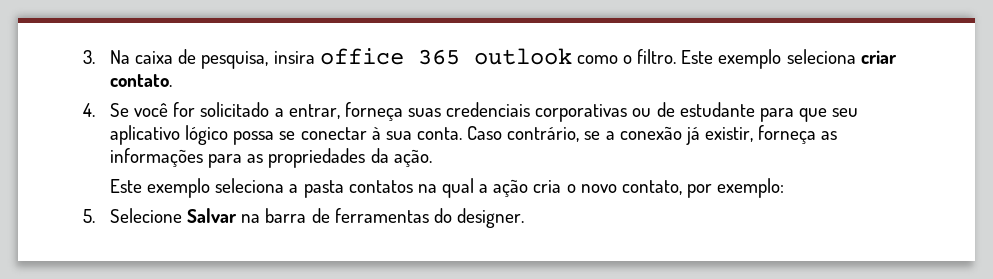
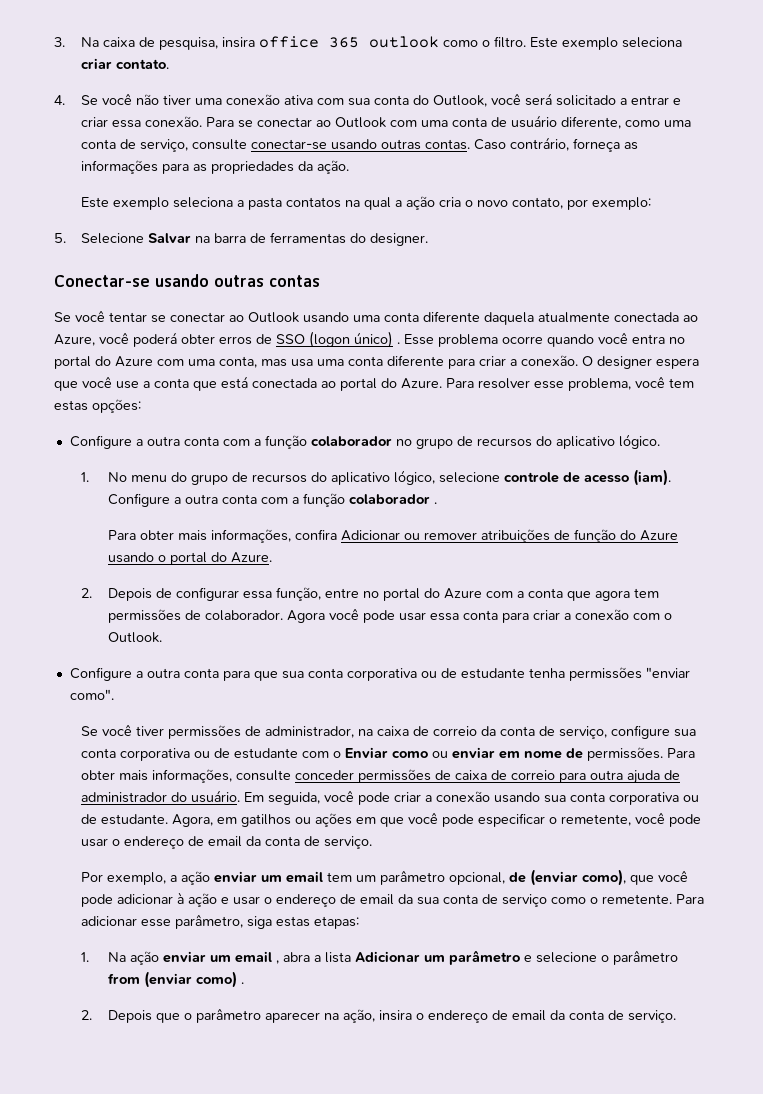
- 4. Se você for solicitado a entrar, forneça suas credenciais corporativas ou de estudante para que seu aplicativo lógico possa se conectar à sua conta. Caso contrário, se a conexão já existir, forneça as informações para as propriedades da ação.
+ 4. Se você não tiver uma conexão ativa com sua conta do Outlook, você será solicitado a entrar e criar essa conexão. Para se conectar ao Outlook com uma conta de usuário diferente, como uma conta de serviço, consulte conectar-se usando outras contas. Caso contrário, forneça as informações para as propriedades da ação.
+ Conectar-se usando outras contas
+ Se você tentar se conectar ao Outlook usando uma conta diferente daquela atualmente conectada ao Azure, você poderá obter erros de SSO (logon único) . Esse problema ocorre quando você entra no portal do Azure com uma conta, mas usa uma conta diferente para criar a conexão. O designer espera que você use a conta que está conectada ao portal do Azure. Para resolver esse problema, você tem estas opções:
+ Configure a outra conta com a função colaborador no grupo de recursos do aplicativo lógico.
+ 1. No menu do grupo de recursos do aplicativo lógico, selecione controle de acesso (iam). Configure a outra conta com a função colaborador .
+ Para obter mais informações, confira Adicionar ou remover atribuições de função do Azure usando o portal do Azure.
+ 2. Depois de configurar essa função, entre no portal do Azure com a conta que agora tem permissões de colaborador. Agora você pode usar essa conta para criar a conexão com o Outlook.
+ Configure a outra conta para que sua conta corporativa ou de estudante tenha permissões "enviar como".
+ Se você tiver permissões de administrador, na caixa de correio da conta de serviço, configure sua conta corporativa ou de estudante com o Enviar como ou enviar em nome de permissões. Para obter mais informações, consulte conceder permissões de caixa de correio para outra ajuda de administrador do usuário. Em seguida, você pode criar a conexão usando sua conta corporativa ou de estudante. Agora, em gatilhos ou ações em que você pode especificar o remetente, você pode usar o endereço de email da conta de serviço.
+ Por exemplo, a ação enviar um email tem um parâmetro opcional, de (enviar como), que você pode adicionar à ação e usar o endereço de email da sua conta de serviço como o remetente. Para adicionar esse parâmetro, siga estas etapas:
+ 1. Na ação enviar um email , abra a lista Adicionar um parâmetro e selecione o parâmetro from (enviar como) .
+ 2. Depois que o parâmetro aparecer na ação, insira o endereço de email da conta de serviço.

